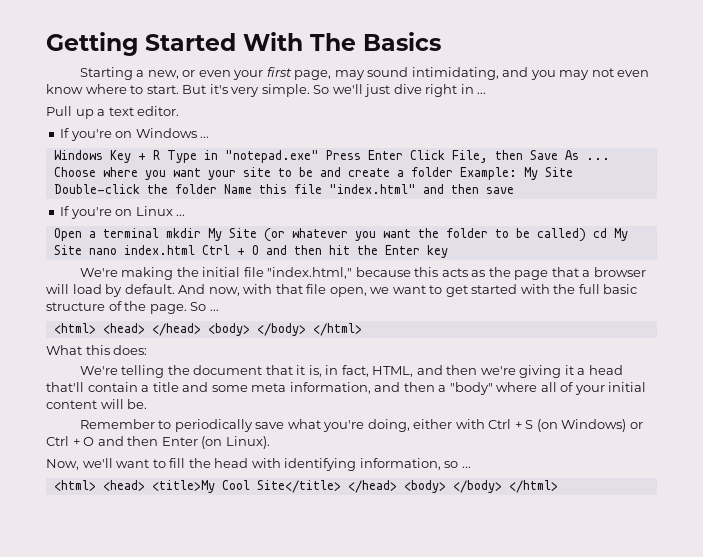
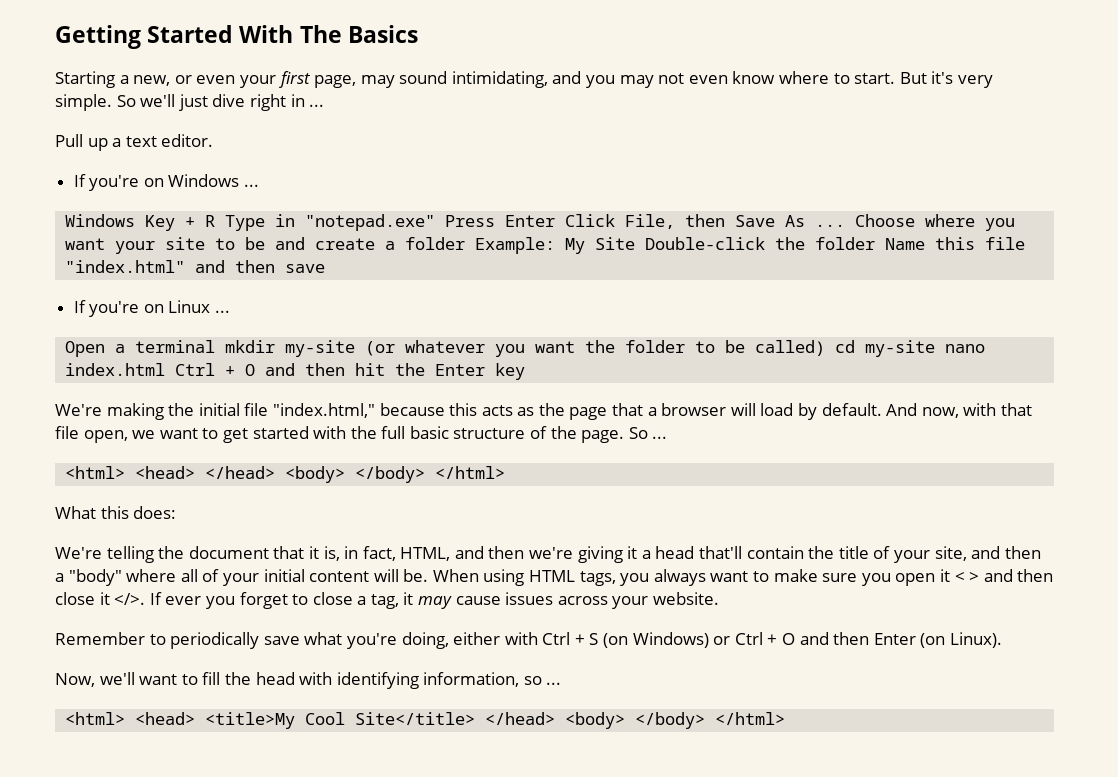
- Open a terminal mkdir My Site (or whatever you want the folder to be called) cd My Site nano index.html Ctrl + O and then hit the Enter key
+ Open a terminal mkdir my-site (or whatever you want the folder to be called) cd my-site nano index.html Ctrl + O and then hit the Enter key
- We're telling the document that it is, in fact, HTML, and then we're giving it a head that'll contain a title and some meta information, and then a "body" where all of your initial content will be.
+ We're telling the document that it is, in fact, HTML, and then we're giving it a head that'll contain the title of your site, and then a "body" where all of your initial content will be. When using HTML tags, you always want to make sure you open it < > and then close it </>. If ever you forget to close a tag, it may cause issues across your website.

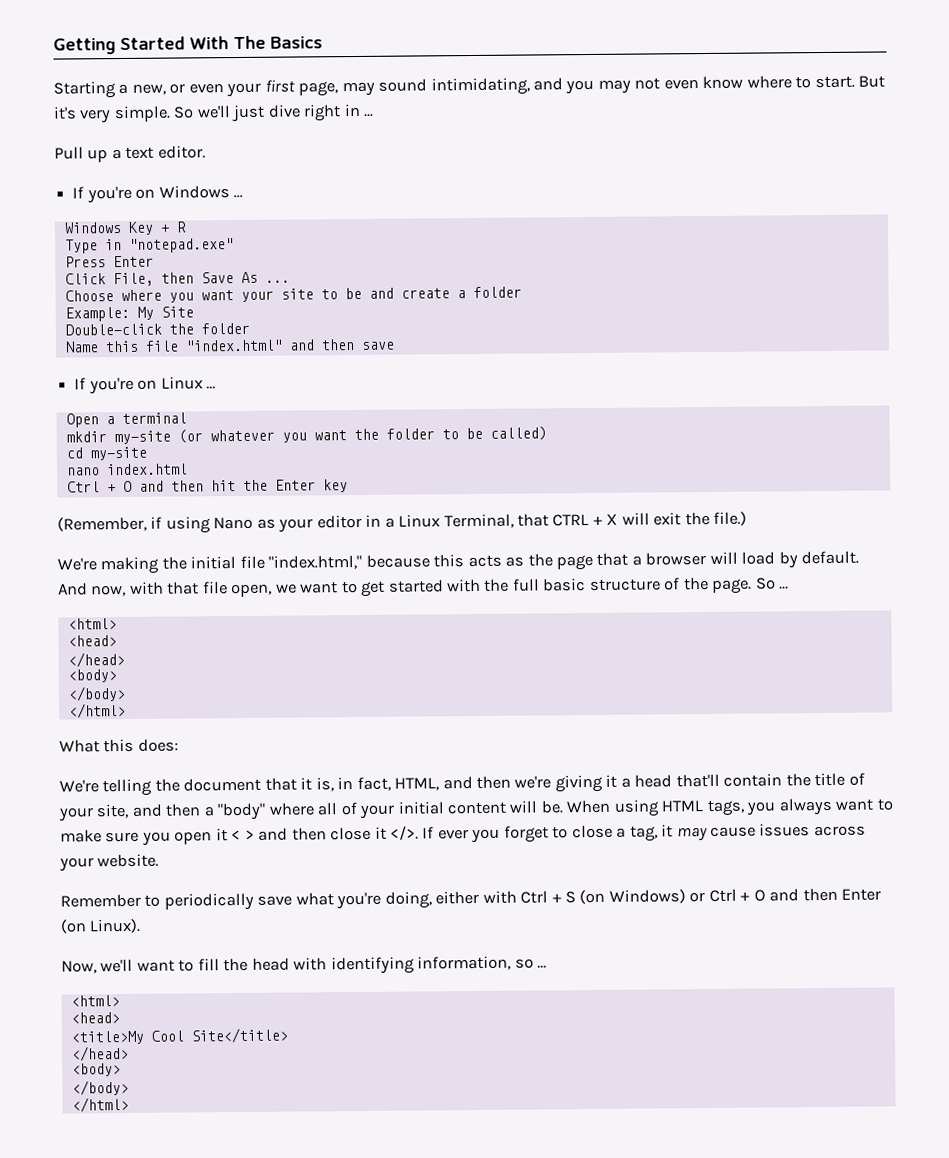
- Windows Key + R Type in "notepad.exe" Press Enter Click File, then Save As ... Choose where you want your site to be and create a folder Example: My Site Double-click the folder Name this file "index.html" and then save
+ Windows Key + R
+ Type in "notepad.exe"
+ Press Enter
+ Click File, then Save As ...
+ Choose where you want your site to be and create a folder
+ Example: My Site
+ Double-click the folder
+ Name this file "index.html" and then save
- Open a terminal mkdir my-site (or whatever you want the folder to be called) cd my-site nano index.html Ctrl + O and then hit the Enter key
+ Open a terminal
+ mkdir my-site (or whatever you want the folder to be called)
+ cd my-site
+ nano index.html
+ Ctrl + O and then hit the Enter key
+ (Remember, if using Nano as your editor in a Linux Terminal, that CTRL + X will exit the file.)
  So ...
- <html> <head> </head> <body> </body> </html>
+ <html>
+ <head>
+ </head>
+ <body>
+ </body>
+ </html>
  Now, we'll want to fill the head with identifying information, so ...
- <html> <head> <title>My Cool Site</title> </head> <body> </body> </html>
+ <html>
+ <head>
+ <title>My Cool Site</title>
+ </head>
+ <body>
+ </body>
+ </html>

